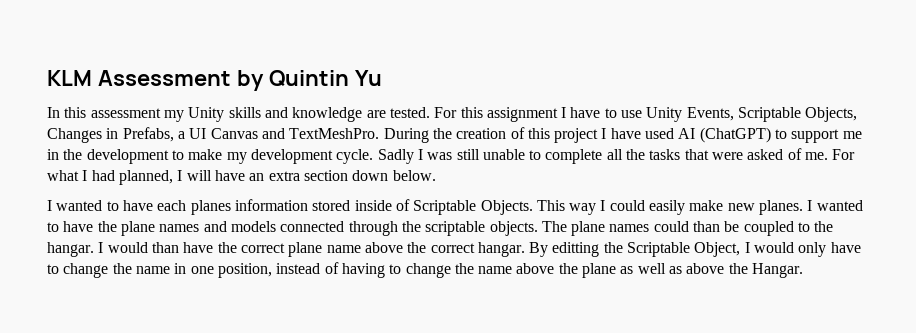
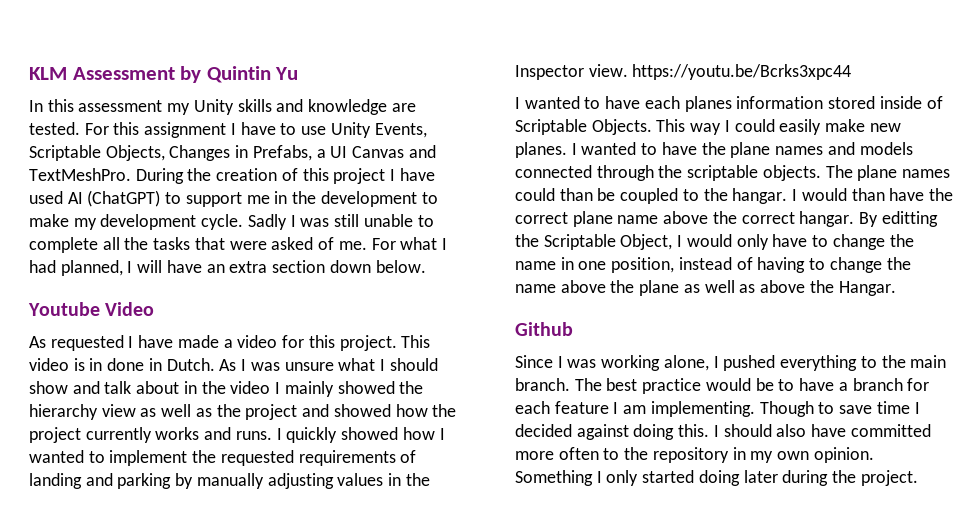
+ Youtube Video
+ As requested I have made a video for this project. This video is in done in Dutch. As I was unsure what I should show and talk about in the video I mainly showed the hierarchy view as well as the project and showed how the project currently works and runs. I quickly showed how I wanted to implement the requested requirements of landing and parking by manually adjusting values in the Inspector view. https://youtu.be/Bcrks3xpc44
+ Github
+ Since I was working alone, I pushed everything to the main branch. The best practice would be to have a branch for each feature I am implementing. Though to save time I decided against doing this. I should also have committed more often to the repository in my own opinion. Something I only started doing later during the project.

